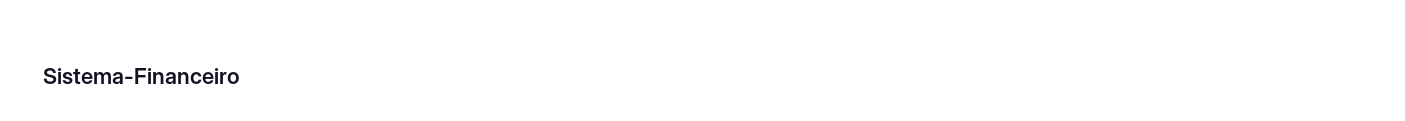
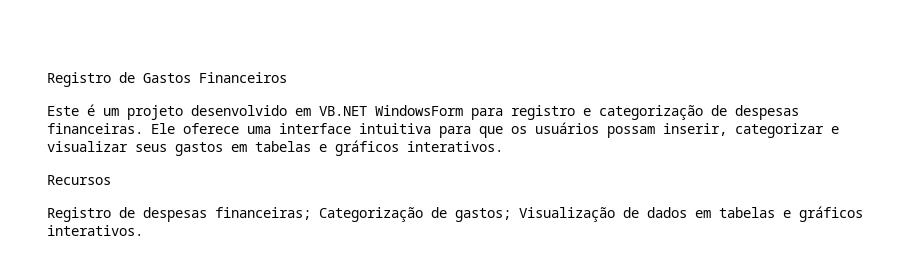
- Sistema-Financeiro
+ Registro de Gastos Financeiros
+ Este é um projeto desenvolvido em VB.NET WindowsForm para registro e categorização de despesas financeiras. Ele oferece uma interface intuitiva para que os usuários possam inserir, categorizar e visualizar seus gastos em tabelas e gráficos interativos.
+ Recursos
+ Registro de despesas financeiras; Categorização de gastos; Visualização de dados em tabelas e gráficos interativos.

